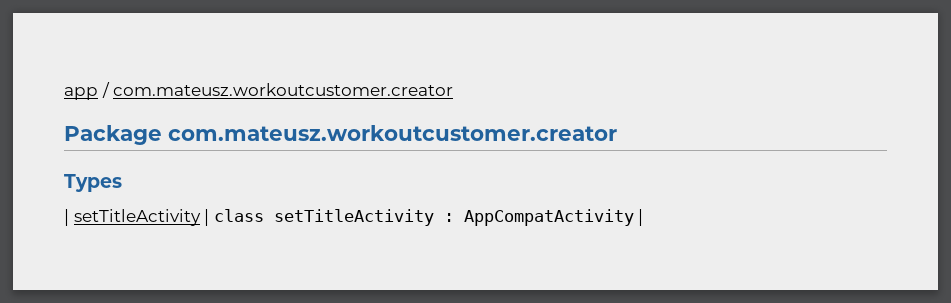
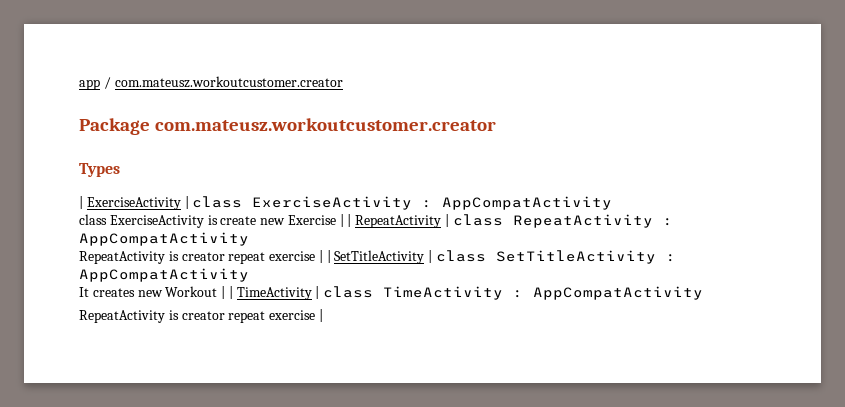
- | setTitleActivity | class setTitleActivity : AppCompatActivity |
+ | ExerciseActivity | class ExerciseActivity : AppCompatActivity
+ class ExerciseActivity is create new Exercise | | RepeatActivity | class RepeatActivity : AppCompatActivity
+ RepeatActivity is creator repeat exercise | | SetTitleActivity | class SetTitleActivity : AppCompatActivity
+ It creates new Workout | | TimeActivity | class TimeActivity : AppCompatActivity
+ RepeatActivity is creator repeat exercise |

